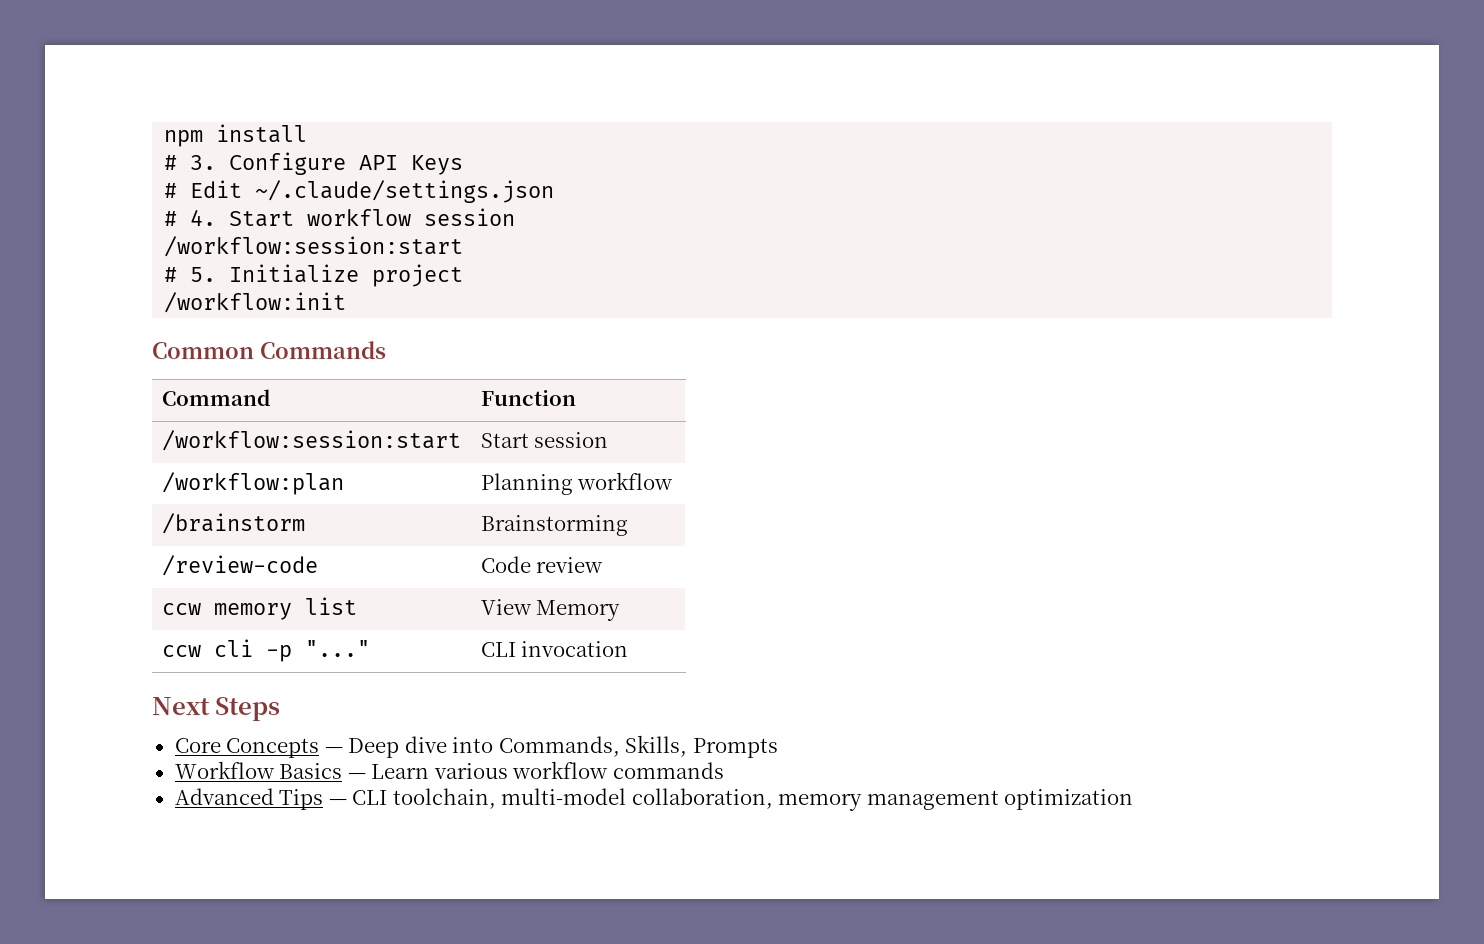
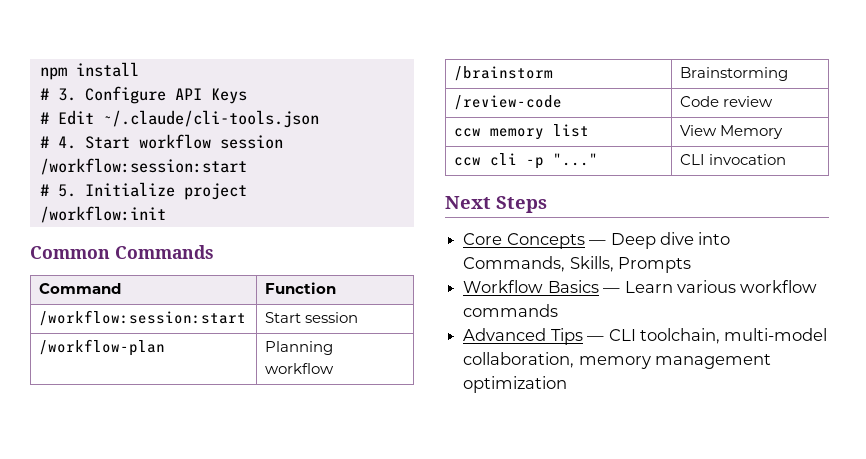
- # Edit ~/.claude/settings.json
+ # Edit ~/.claude/cli-tools.json
- /workflow:plan | Planning workflow
+ /workflow-plan | Planning workflow

